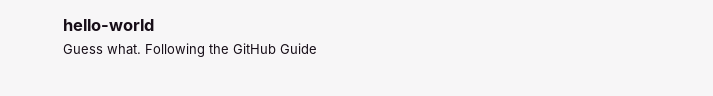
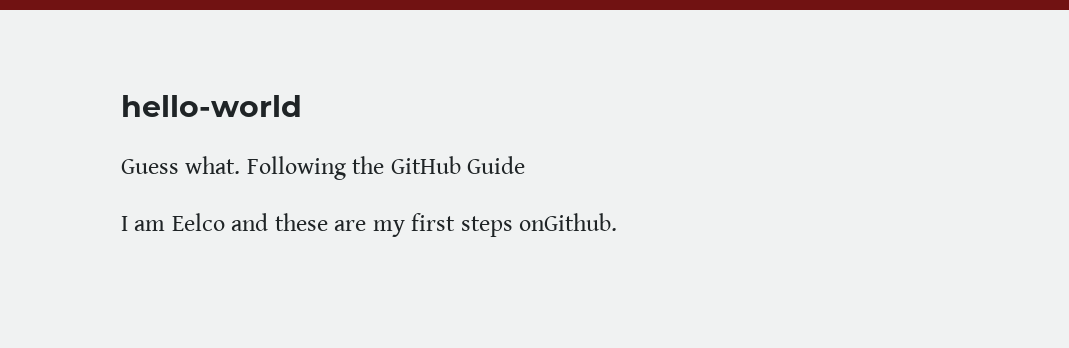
+ I am Eelco and these are my first steps onGithub.

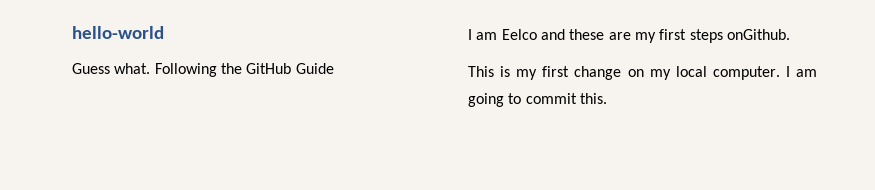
+ This is my first change on my local computer. I am going to commit this.

